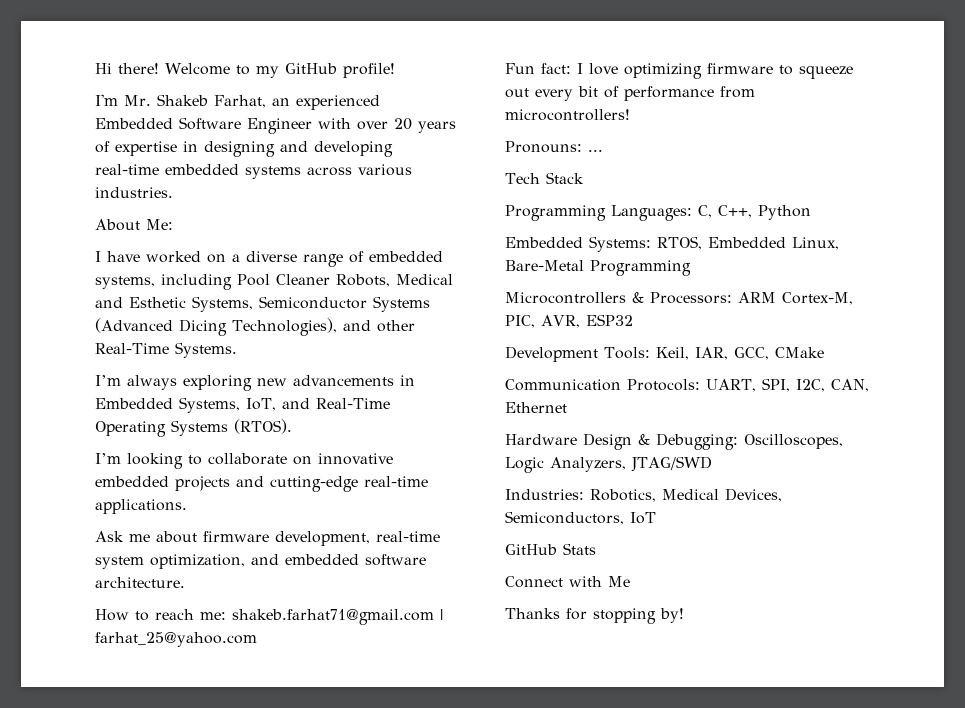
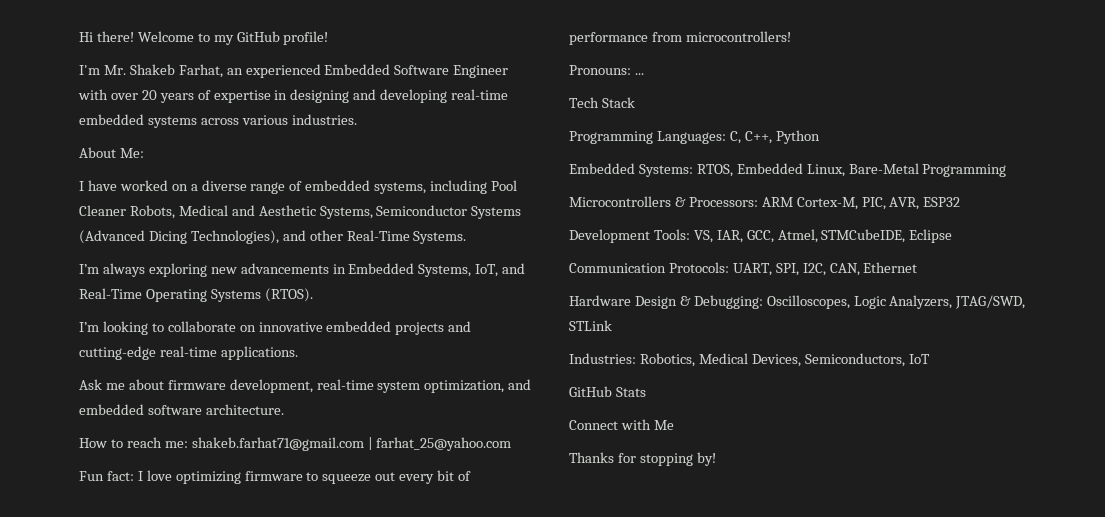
- I have worked on a diverse range of embedded systems, including Pool Cleaner Robots, Medical and Esthetic Systems, Semiconductor Systems (Advanced Dicing Technologies), and other Real-Time Systems.
+ I have worked on a diverse range of embedded systems, including Pool Cleaner Robots, Medical and Aesthetic Systems, Semiconductor Systems (Advanced Dicing Technologies), and other Real-Time Systems.
- Development Tools: Keil, IAR, GCC, CMake
+ Development Tools: VS, IAR, GCC, Atmel, STMCubeIDE, Eclipse
- Hardware Design & Debugging: Oscilloscopes, Logic Analyzers, JTAG/SWD
+ Hardware Design & Debugging: Oscilloscopes, Logic Analyzers, JTAG/SWD, STLink

